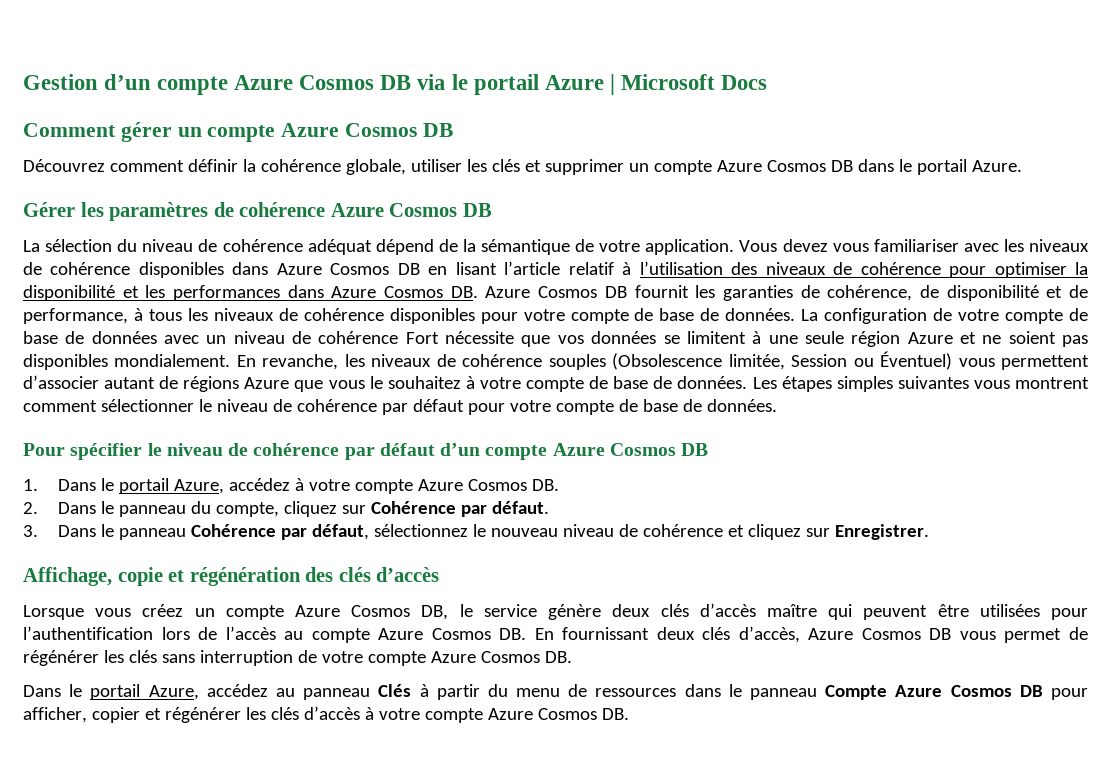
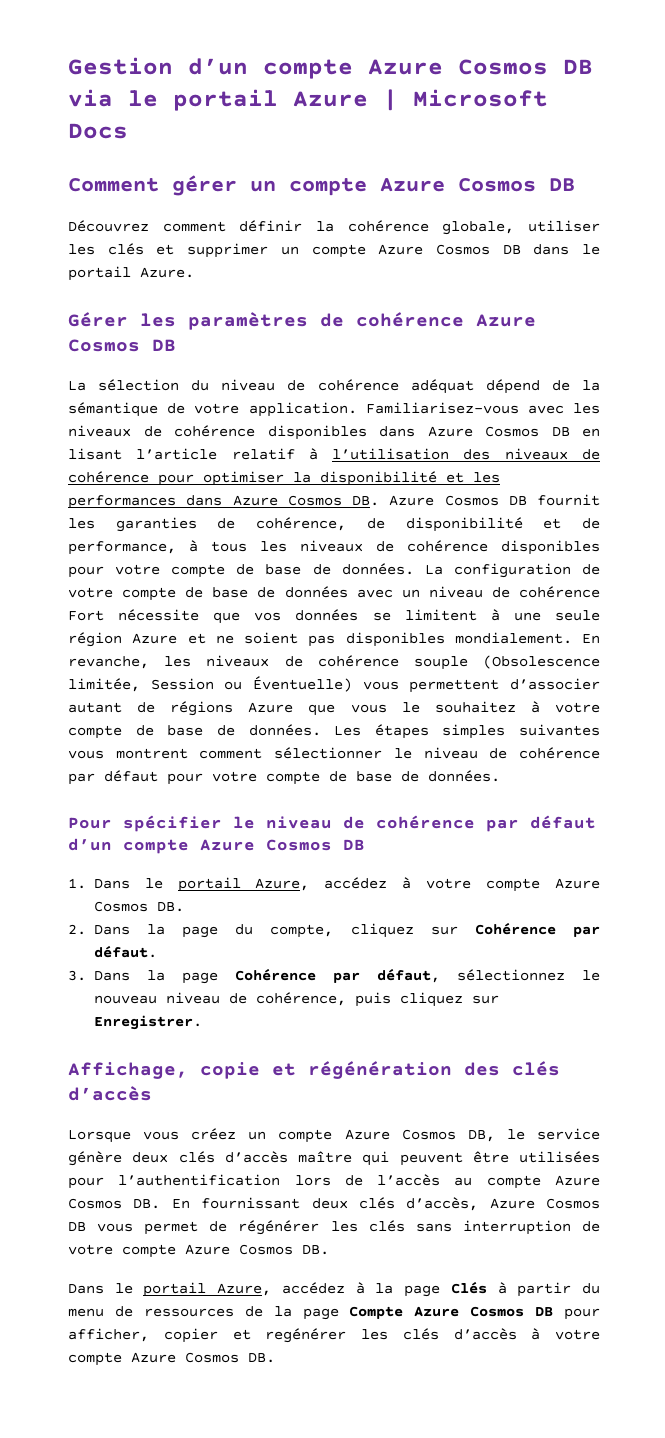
- Vous devez vous familiariser avec les niveaux de cohérence disponibles dans Azure Cosmos DB en lisant l’article relatif à l’utilisation des niveaux de cohérence pour optimiser la disponibilité et les performances dans Azure Cosmos DB. Azure Cosmos DB fournit les garanties de cohérence, de disponibilité et de performance, à tous les niveaux de cohérence disponibles pour votre compte de base de données.
+ Familiarisez-vous avec les niveaux de cohérence disponibles dans Azure Cosmos DB en lisant l’article relatif à l’utilisation des niveaux de cohérence pour optimiser la disponibilité et les performances dans Azure Cosmos DB. Azure Cosmos DB fournit les garanties de cohérence, de disponibilité et de performance, à tous les niveaux de cohérence disponibles pour votre compte de base de données.
- En revanche, les niveaux de cohérence souples (Obsolescence limitée, Session ou Éventuel) vous permettent d’associer autant de régions Azure que vous le souhaitez à votre compte de base de données.
+ En revanche, les niveaux de cohérence souple (Obsolescence limitée, Session ou Éventuelle) vous permettent d’associer autant de régions Azure que vous le souhaitez à votre compte de base de données.
- 2. Dans le panneau du compte, cliquez sur Cohérence par défaut.
+ 2. Dans la page du compte, cliquez sur Cohérence par défaut.
- 3. Dans le panneau Cohérence par défaut, sélectionnez le nouveau niveau de cohérence et cliquez sur Enregistrer.
+ 3. Dans la page Cohérence par défaut, sélectionnez le nouveau niveau de cohérence, puis cliquez sur Enregistrer.
- Dans le portail Azure, accédez au panneau Clés à partir du menu de ressources dans le panneau Compte Azure Cosmos DB pour afficher, copier et régénérer les clés d’accès à votre compte Azure Cosmos DB.
+ Dans le portail Azure, accédez à la page Clés à partir du menu de ressources de la page Compte Azure Cosmos DB pour afficher, copier et regénérer les clés d’accès à votre compte Azure Cosmos DB.

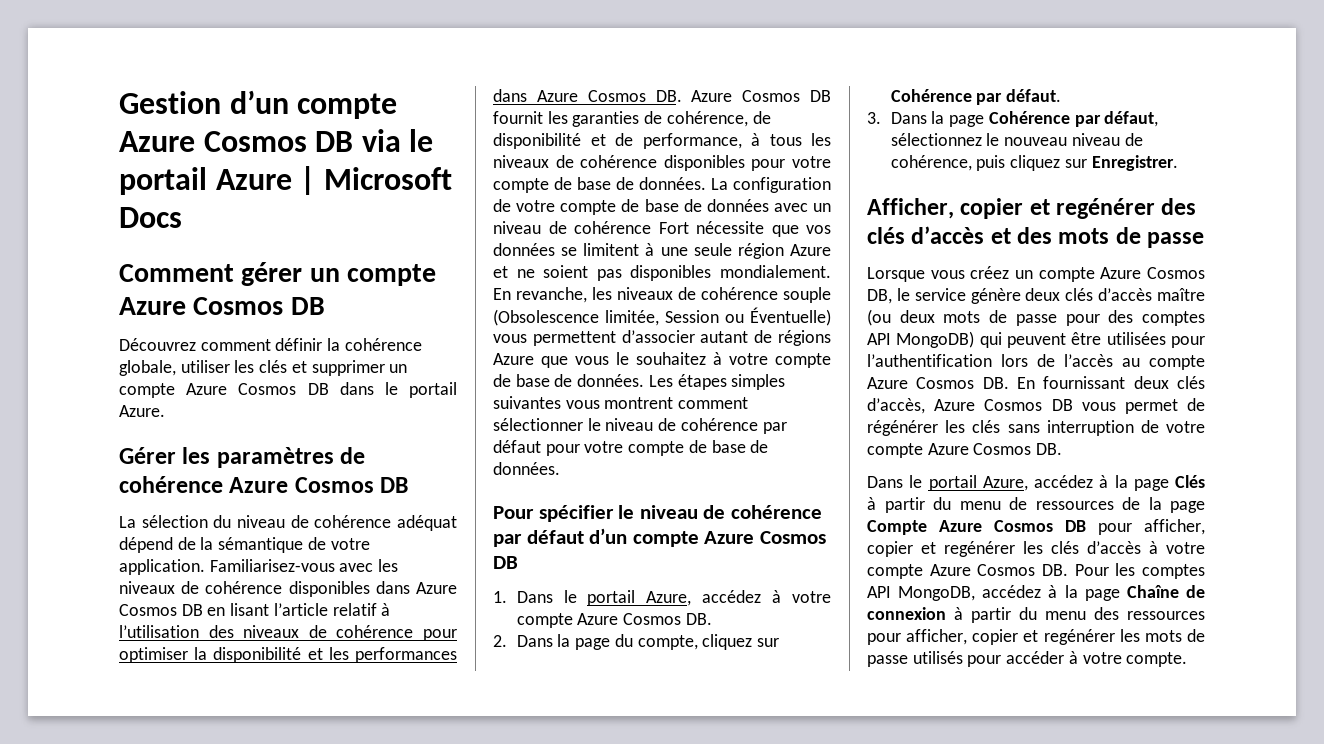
- Affichage, copie et régénération des clés d’accès
+ Afficher, copier et regénérer des clés d’accès et des mots de passe
- Lorsque vous créez un compte Azure Cosmos DB, le service génère deux clés d’accès maître qui peuvent être utilisées pour l’authentification lors de l’accès au compte Azure Cosmos DB. En fournissant deux clés d’accès, Azure Cosmos DB vous permet de régénérer les clés sans interruption de votre compte Azure Cosmos DB.
+ Lorsque vous créez un compte Azure Cosmos DB, le service génère deux clés d’accès maître (ou deux mots de passe pour des comptes API MongoDB) qui peuvent être utilisées pour l’authentification lors de l’accès au compte Azure Cosmos DB. En fournissant deux clés d’accès, Azure Cosmos DB vous permet de régénérer les clés sans interruption de votre compte Azure Cosmos DB.
- Dans le portail Azure, accédez à la page Clés à partir du menu de ressources de la page Compte Azure Cosmos DB pour afficher, copier et regénérer les clés d’accès à votre compte Azure Cosmos DB.
+ Dans le portail Azure, accédez à la page Clés à partir du menu de ressources de la page Compte Azure Cosmos DB pour afficher, copier et regénérer les clés d’accès à votre compte Azure Cosmos DB. Pour les comptes API MongoDB, accédez à la page Chaîne de connexion à partir du menu des ressources pour afficher, copier et regénérer les mots de passe utilisés pour accéder à votre compte.

